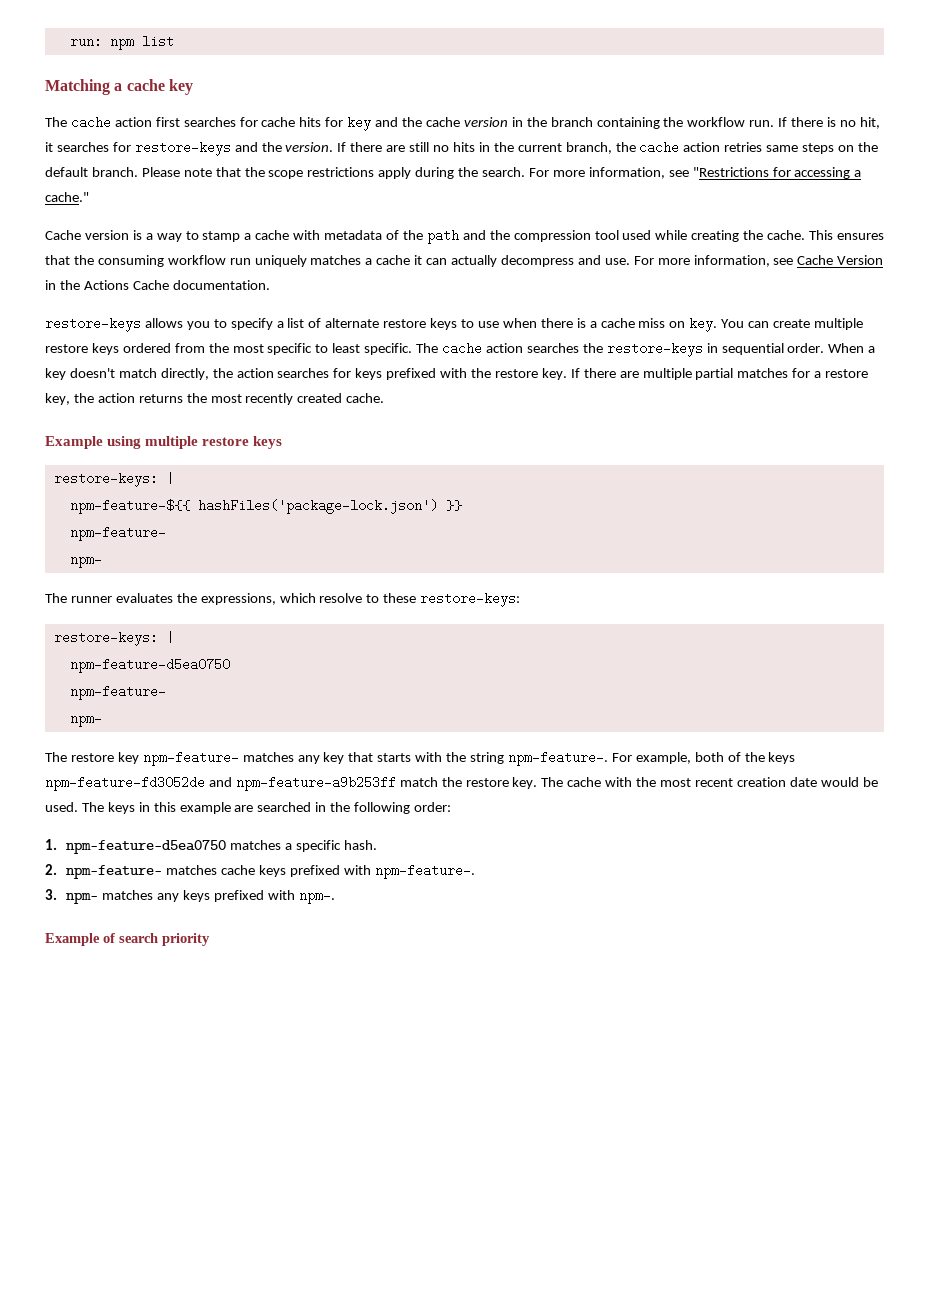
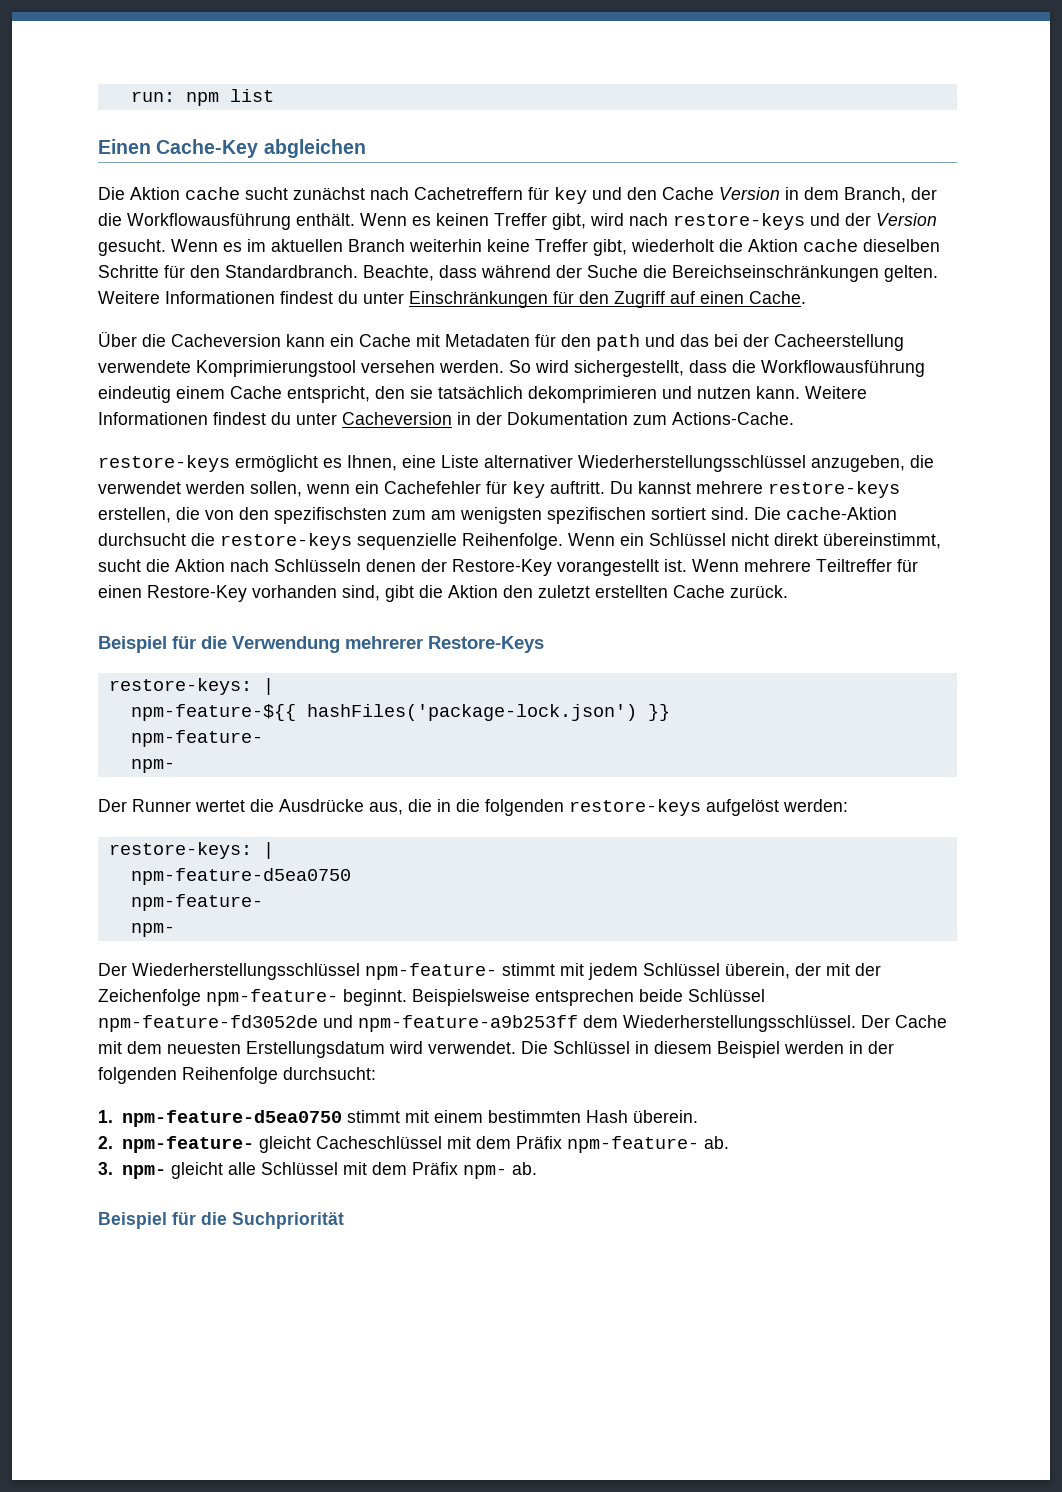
- Matching a cache key
- The cache action first searches for cache hits for key and the cache version in the branch containing the workflow run. If there is no hit, it searches for restore-keys and the version. If there are still no hits in the current branch, the cache action retries same steps on the default branch. Please note that the scope restrictions apply during the search. For more information, see "Restrictions for accessing a cache."
- Cache version is a way to stamp a cache with metadata of the path and the compression tool used while creating the cache. This ensures that the consuming workflow run uniquely matches a cache it can actually decompress and use. For more information, see Cache Version in the Actions Cache documentation.
- restore-keys allows you to specify a list of alternate restore keys to use when there is a cache miss on key. You can create multiple restore keys ordered from the most specific to least specific. The cache action searches the restore-keys in sequential order. When a key doesn't match directly, the action searches for keys prefixed with the restore key. If there are multiple partial matches for a restore key, the action returns the most recently created cache.
- Example using multiple restore keys
+ Einen Cache-Key abgleichen
+ Die Aktion cache sucht zunächst nach Cachetreffern für key und den Cache Version in dem Branch, der die Workflowausführung enthält. Wenn es keinen Treffer gibt, wird nach restore-keys und der Version gesucht. Wenn es im aktuellen Branch weiterhin keine Treffer gibt, wiederholt die Aktion cache dieselben Schritte für den Standardbranch. Beachte, dass während der Suche die Bereichseinschränkungen gelten. Weitere Informationen findest du unter Einschränkungen für den Zugriff auf einen Cache.
+ Über die Cacheversion kann ein Cache mit Metadaten für den path und das bei der Cacheerstellung verwendete Komprimierungstool versehen werden. So wird sichergestellt, dass die Workflowausführung eindeutig einem Cache entspricht, den sie tatsächlich dekomprimieren und nutzen kann. Weitere Informationen findest du unter Cacheversion in der Dokumentation zum Actions-Cache.
+ restore-keys ermöglicht es Ihnen, eine Liste alternativer Wiederherstellungsschlüssel anzugeben, die verwendet werden sollen, wenn ein Cachefehler für key auftritt. Du kannst mehrere restore-keys erstellen, die von den spezifischsten zum am wenigsten spezifischen sortiert sind. Die cache-Aktion durchsucht die restore-keys sequenzielle Reihenfolge. Wenn ein Schlüssel nicht direkt übereinstimmt, sucht die Aktion nach Schlüsseln denen der Restore-Key vorangestellt ist. Wenn mehrere Teiltreffer für einen Restore-Key vorhanden sind, gibt die Aktion den zuletzt erstellten Cache zurück.
+ Beispiel für die Verwendung mehrerer Restore-Keys
- The runner evaluates the expressions, which resolve to these restore-keys:
+ Der Runner wertet die Ausdrücke aus, die in die folgenden restore-keys aufgelöst werden:
- The restore key npm-feature- matches any key that starts with the string npm-feature-. For example, both of the keys npm-feature-fd3052de and npm-feature-a9b253ff match the restore key. The cache with the most recent creation date would be used. The keys in this example are searched in the following order:
- 1. npm-feature-d5ea0750 matches a specific hash.
- 2. npm-feature- matches cache keys prefixed with npm-feature-.
- 3. npm- matches any keys prefixed with npm-.
- Example of search priority
+ Der Wiederherstellungsschlüssel npm-feature- stimmt mit jedem Schlüssel überein, der mit der Zeichenfolge npm-feature- beginnt. Beispielsweise entsprechen beide Schlüssel npm-feature-fd3052de und npm-feature-a9b253ff dem Wiederherstellungsschlüssel. Der Cache mit dem neuesten Erstellungsdatum wird verwendet. Die Schlüssel in diesem Beispiel werden in der folgenden Reihenfolge durchsucht:
+ 1. npm-feature-d5ea0750 stimmt mit einem bestimmten Hash überein.
+ 2. npm-feature- gleicht Cacheschlüssel mit dem Präfix npm-feature- ab.
+ 3. npm- gleicht alle Schlüssel mit dem Präfix npm- ab.
+ Beispiel für die Suchpriorität

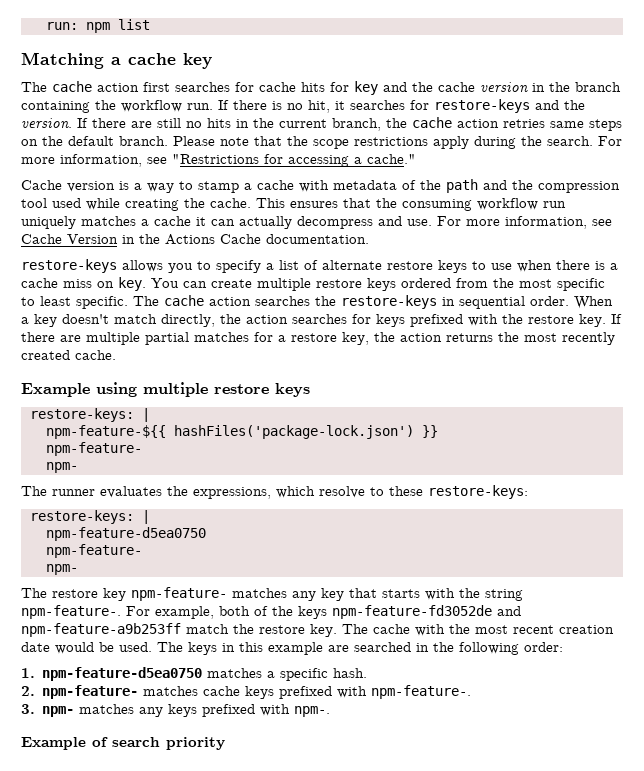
- Einen Cache-Key abgleichen
- Die Aktion cache sucht zunächst nach Cachetreffern für key und den Cache Version in dem Branch, der die Workflowausführung enthält. Wenn es keinen Treffer gibt, wird nach restore-keys und der Version gesucht. Wenn es im aktuellen Branch weiterhin keine Treffer gibt, wiederholt die Aktion cache dieselben Schritte für den Standardbranch. Beachte, dass während der Suche die Bereichseinschränkungen gelten. Weitere Informationen findest du unter Einschränkungen für den Zugriff auf einen Cache.
- Über die Cacheversion kann ein Cache mit Metadaten für den path und das bei der Cacheerstellung verwendete Komprimierungstool versehen werden. So wird sichergestellt, dass die Workflowausführung eindeutig einem Cache entspricht, den sie tatsächlich dekomprimieren und nutzen kann. Weitere Informationen findest du unter Cacheversion in der Dokumentation zum Actions-Cache.
- restore-keys ermöglicht es Ihnen, eine Liste alternativer Wiederherstellungsschlüssel anzugeben, die verwendet werden sollen, wenn ein Cachefehler für key auftritt. Du kannst mehrere restore-keys erstellen, die von den spezifischsten zum am wenigsten spezifischen sortiert sind. Die cache-Aktion durchsucht die restore-keys sequenzielle Reihenfolge. Wenn ein Schlüssel nicht direkt übereinstimmt, sucht die Aktion nach Schlüsseln denen der Restore-Key vorangestellt ist. Wenn mehrere Teiltreffer für einen Restore-Key vorhanden sind, gibt die Aktion den zuletzt erstellten Cache zurück.
- Beispiel für die Verwendung mehrerer Restore-Keys
+ Matching a cache key
+ The cache action first searches for cache hits for key and the cache version in the branch containing the workflow run. If there is no hit, it searches for restore-keys and the version. If there are still no hits in the current branch, the cache action retries same steps on the default branch. Please note that the scope restrictions apply during the search. For more information, see "Restrictions for accessing a cache."
+ Cache version is a way to stamp a cache with metadata of the path and the compression tool used while creating the cache. This ensures that the consuming workflow run uniquely matches a cache it can actually decompress and use. For more information, see Cache Version in the Actions Cache documentation.
+ restore-keys allows you to specify a list of alternate restore keys to use when there is a cache miss on key. You can create multiple restore keys ordered from the most specific to least specific. The cache action searches the restore-keys in sequential order. When a key doesn't match directly, the action searches for keys prefixed with the restore key. If there are multiple partial matches for a restore key, the action returns the most recently created cache.
+ Example using multiple restore keys
- Der Runner wertet die Ausdrücke aus, die in die folgenden restore-keys aufgelöst werden:
+ The runner evaluates the expressions, which resolve to these restore-keys:
- Der Wiederherstellungsschlüssel npm-feature- stimmt mit jedem Schlüssel überein, der mit der Zeichenfolge npm-feature- beginnt. Beispielsweise entsprechen beide Schlüssel npm-feature-fd3052de und npm-feature-a9b253ff dem Wiederherstellungsschlüssel. Der Cache mit dem neuesten Erstellungsdatum wird verwendet. Die Schlüssel in diesem Beispiel werden in der folgenden Reihenfolge durchsucht:
- 1. npm-feature-d5ea0750 stimmt mit einem bestimmten Hash überein.
- 2. npm-feature- gleicht Cacheschlüssel mit dem Präfix npm-feature- ab.
- 3. npm- gleicht alle Schlüssel mit dem Präfix npm- ab.
- Beispiel für die Suchpriorität
+ The restore key npm-feature- matches any key that starts with the string npm-feature-. For example, both of the keys npm-feature-fd3052de and npm-feature-a9b253ff match the restore key. The cache with the most recent creation date would be used. The keys in this example are searched in the following order:
+ 1. npm-feature-d5ea0750 matches a specific hash.
+ 2. npm-feature- matches cache keys prefixed with npm-feature-.
+ 3. npm- matches any keys prefixed with npm-.
+ Example of search priority

